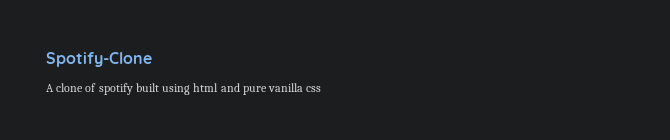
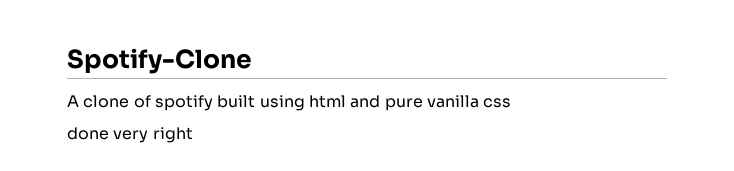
+ done very right

